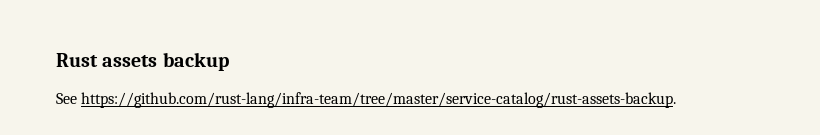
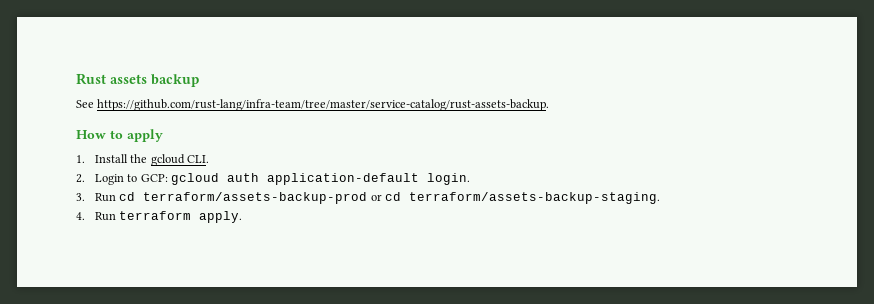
+ How to apply
+ 1. Install the gcloud CLI.
+ 2. Login to GCP: gcloud auth application-default login.
+ 3. Run cd terraform/assets-backup-prod or cd terraform/assets-backup-staging.
+ 4. Run terraform apply.

